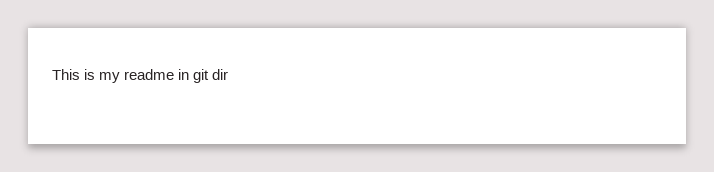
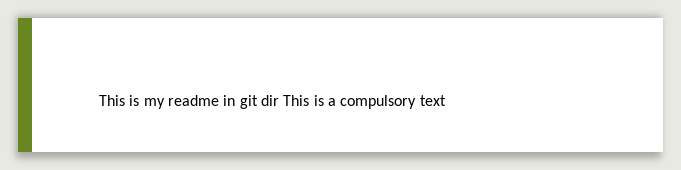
- This is my readme in git dir
+ This is my readme in git dir This is a compulsory text

